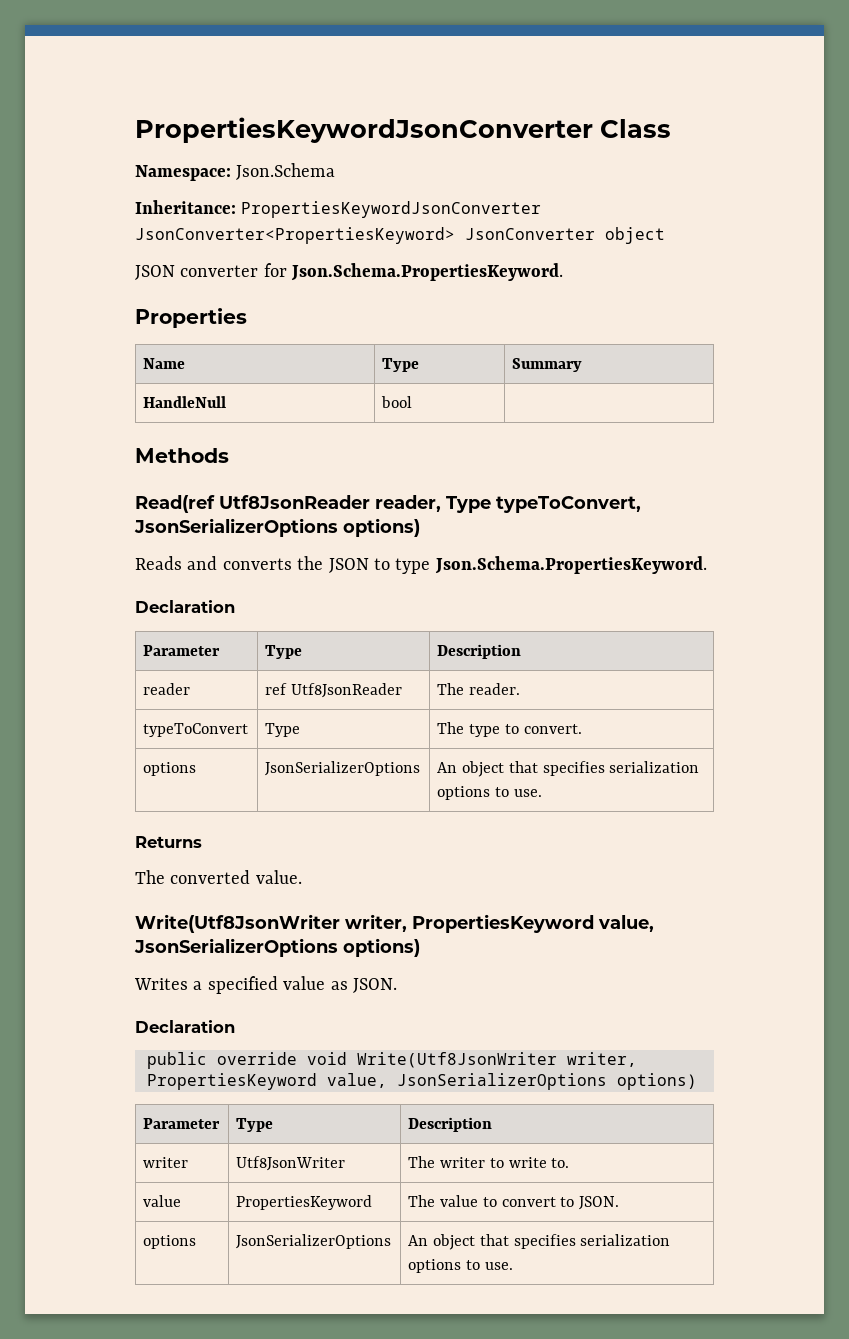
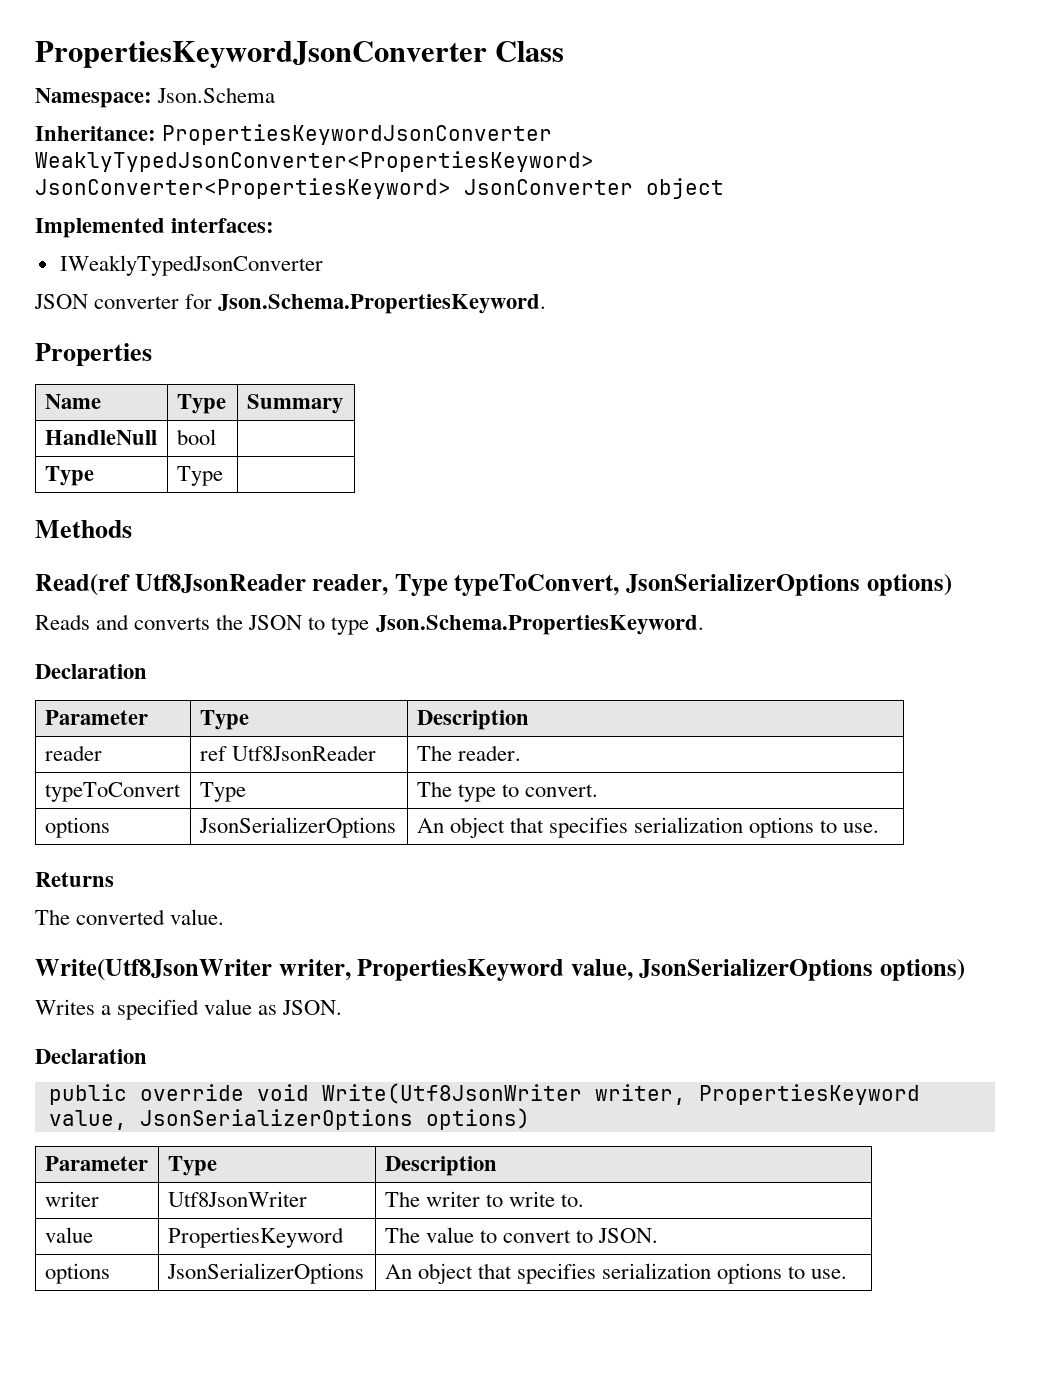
- Inheritance: PropertiesKeywordJsonConverter JsonConverter<PropertiesKeyword> JsonConverter object
+ Inheritance: PropertiesKeywordJsonConverter WeaklyTypedJsonConverter<PropertiesKeyword> JsonConverter<PropertiesKeyword> JsonConverter object
+ Implemented interfaces:
+ IWeaklyTypedJsonConverter
+ Type | Type |

